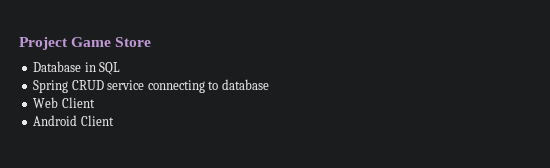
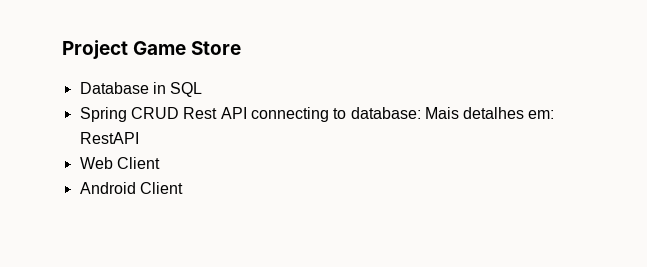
- Spring CRUD service connecting to database
+ Spring CRUD Rest API connecting to database: Mais detalhes em: RestAPI

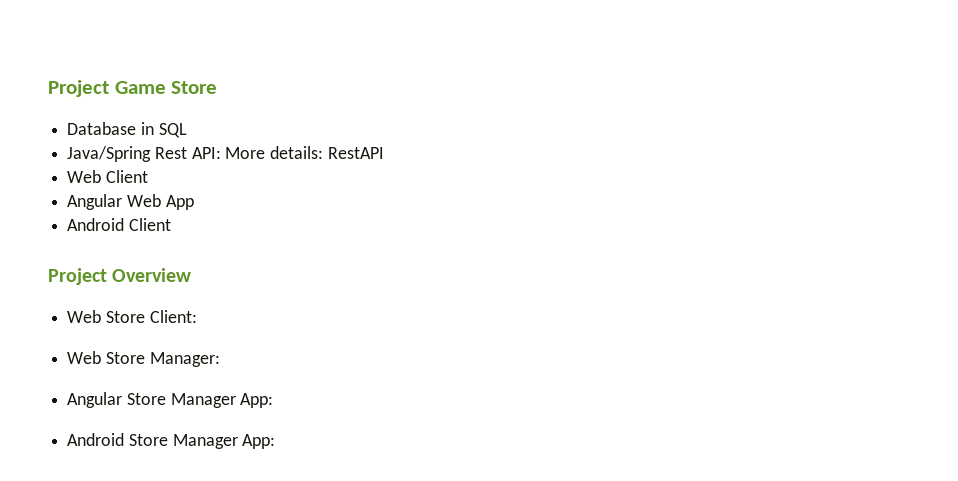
- Spring CRUD Rest API connecting to database: Mais detalhes em: RestAPI
+ Java/Spring Rest API: More details: RestAPI
+ Angular Web App
+ Project Overview
+ Web Store Client:
+ Web Store Manager:
+ Angular Store Manager App:
+ Android Store Manager App:

